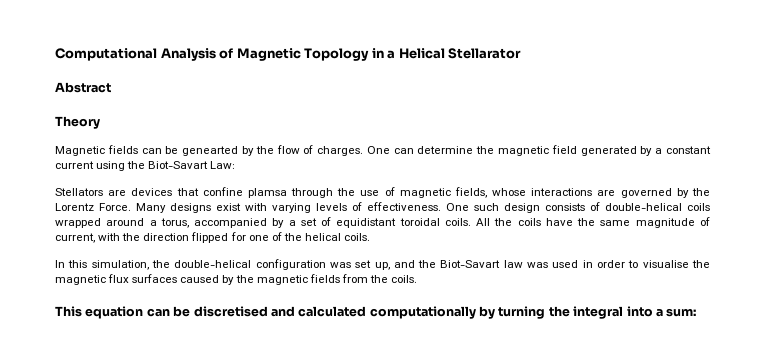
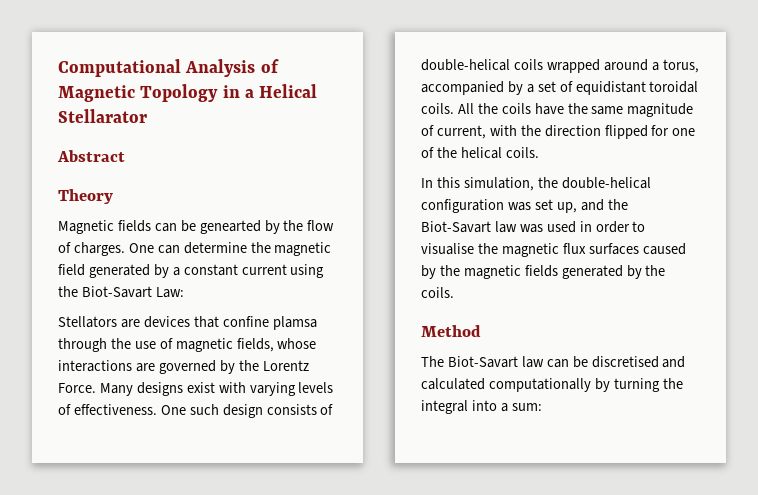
- In this simulation, the double-helical configuration was set up, and the Biot-Savart law was used in order to visualise the magnetic flux surfaces caused by the magnetic fields from the coils.
+ In this simulation, the double-helical configuration was set up, and the Biot-Savart law was used in order to visualise the magnetic flux surfaces caused by the magnetic fields generated by the coils.
- This equation can be discretised and calculated computationally by turning the integral into a sum:
+ Method
+ The Biot-Savart law can be discretised and calculated computationally by turning the integral into a sum:

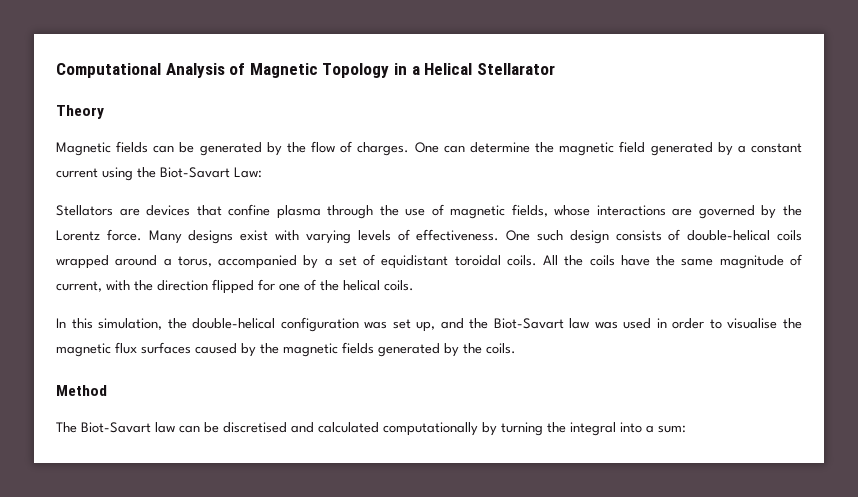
- Abstract
- Magnetic fields can be genearted by the flow of charges.
+ Magnetic fields can be generated by the flow of charges.
- Stellators are devices that confine plamsa through the use of magnetic fields, whose interactions are governed by the Lorentz Force.
+ Stellators are devices that confine plasma through the use of magnetic fields, whose interactions are governed by the Lorentz force.

